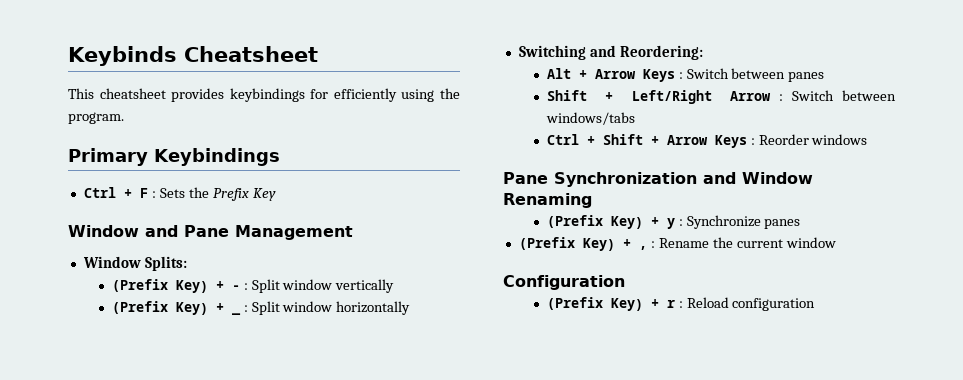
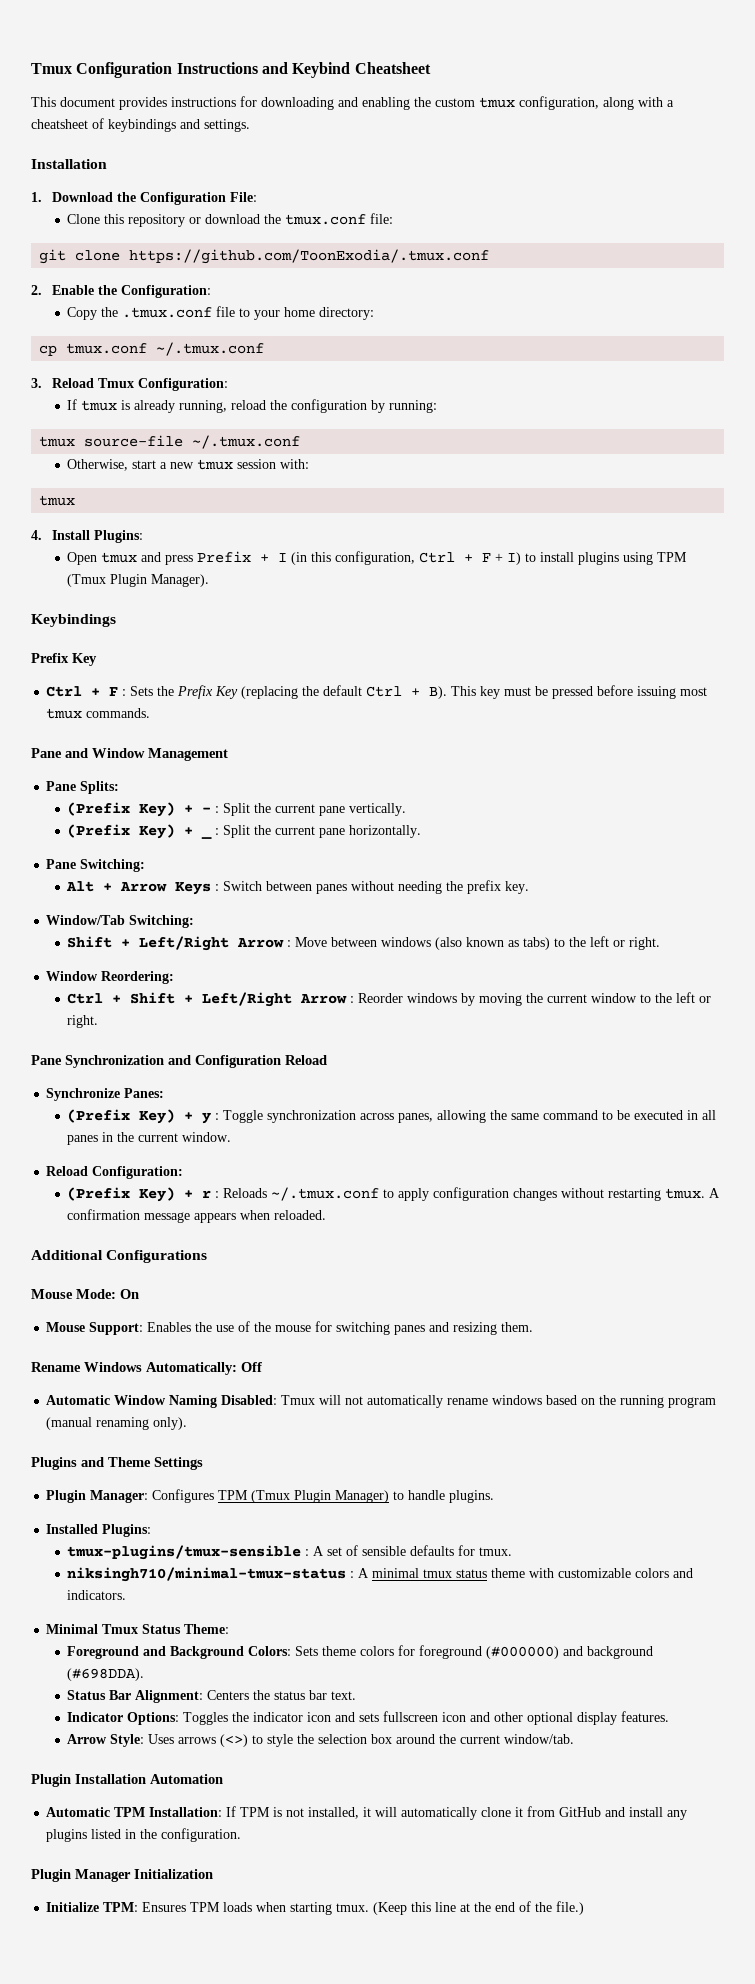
- Keybinds Cheatsheet
- This cheatsheet provides keybindings for efficiently using the program.
- Primary Keybindings
+ Tmux Configuration Instructions and Keybind Cheatsheet
+ This document provides instructions for downloading and enabling the custom tmux configuration, along with a cheatsheet of keybindings and settings.
+ Installation
+ 1. Download the Configuration File:
+ Clone this repository or download the tmux.conf file:
+ git clone https://github.com/ToonExodia/.tmux.conf
+ 2. Enable the Configuration:
+ Copy the .tmux.conf file to your home directory:
+ cp tmux.conf ~/.tmux.conf
+ 3. Reload Tmux Configuration:
+ If tmux is already running, reload the configuration by running:
+ tmux source-file ~/.tmux.conf
+ Otherwise, start a new tmux session with:
+ tmux
+ 4. Install Plugins:
+ Open tmux and press Prefix + I (in this configuration, Ctrl + F + I) to install plugins using TPM (Tmux Plugin Manager).
+ Keybindings
+ Prefix Key
- Ctrl + F : Sets the Prefix Key
- Window and Pane Management
+ Ctrl + F : Sets the Prefix Key (replacing the default Ctrl + B). This key must be pressed before issuing most tmux commands.
+ Pane and Window Management
- Window Splits:
+ Pane Splits:
- (Prefix Key) + - : Split window vertically
+ (Prefix Key) + - : Split the current pane vertically.
- (Prefix Key) + _ : Split window horizontally
- Switching and Reordering:
+ (Prefix Key) + _ : Split the current pane horizontally.
+ Pane Switching:
- Alt + Arrow Keys : Switch between panes
- Shift + Left/Right Arrow : Switch between windows/tabs
+ Alt + Arrow Keys : Switch between panes without needing the prefix key.
+ Window/Tab Switching:
+ Shift + Left/Right Arrow : Move between windows (also known as tabs) to the left or right.
+ Window Reordering:
- Ctrl + Shift + Arrow Keys : Reorder windows
+ Ctrl + Shift + Left/Right Arrow : Reorder windows by moving the current window to the left or right.
- Pane Synchronization and Window Renaming
+ Pane Synchronization and Configuration Reload
+ Synchronize Panes:
- (Prefix Key) + y : Synchronize panes
- (Prefix Key) + , : Rename the current window
- Configuration
+ (Prefix Key) + y : Toggle synchronization across panes, allowing the same command to be executed in all panes in the current window.
+ Reload Configuration:
- (Prefix Key) + r : Reload configuration
+ (Prefix Key) + r : Reloads ~/.tmux.conf to apply configuration changes without restarting tmux. A confirmation message appears when reloaded.
+ Additional Configurations
+ Mouse Mode: On
+ Mouse Support: Enables the use of the mouse for switching panes and resizing them.
+ Rename Windows Automatically: Off
+ Automatic Window Naming Disabled: Tmux will not automatically rename windows based on the running program (manual renaming only).
+ Plugins and Theme Settings
+ Plugin Manager: Configures TPM (Tmux Plugin Manager) to handle plugins.
+ Installed Plugins:
+ tmux-plugins/tmux-sensible : A set of sensible defaults for tmux.
+ niksingh710/minimal-tmux-status : A minimal tmux status theme with customizable colors and indicators.
+ Minimal Tmux Status Theme:
+ Foreground and Background Colors: Sets theme colors for foreground (#000000) and background (#698DDA).
+ Status Bar Alignment: Centers the status bar text.
+ Indicator Options: Toggles the indicator icon and sets fullscreen icon and other optional display features.
+ Arrow Style: Uses arrows (<>) to style the selection box around the current window/tab.
+ Plugin Installation Automation
+ Automatic TPM Installation: If TPM is not installed, it will automatically clone it from GitHub and install any plugins listed in the configuration.
+ Plugin Manager Initialization
+ Initialize TPM: Ensures TPM loads when starting tmux. (Keep this line at the end of the file.)

